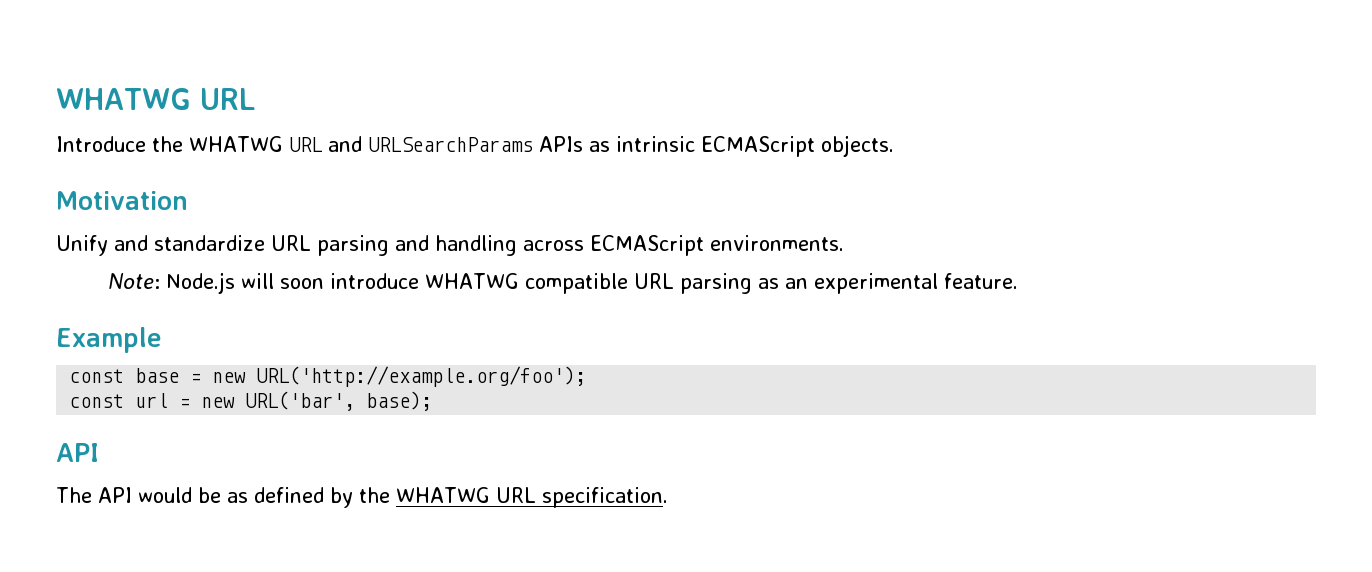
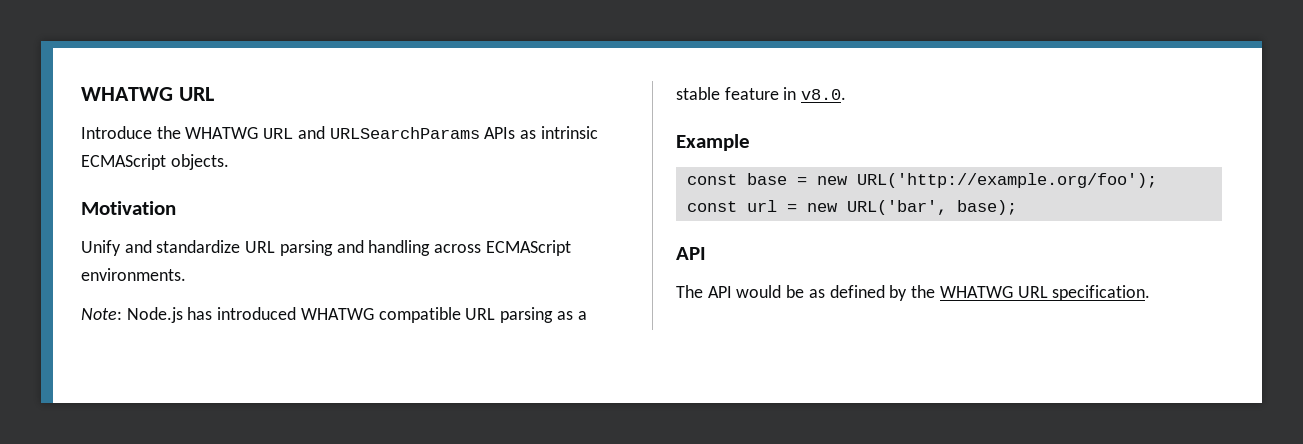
- Note: Node.js will soon introduce WHATWG compatible URL parsing as an experimental feature.
+ Note: Node.js has introduced WHATWG compatible URL parsing as a stable feature in v8.0.

